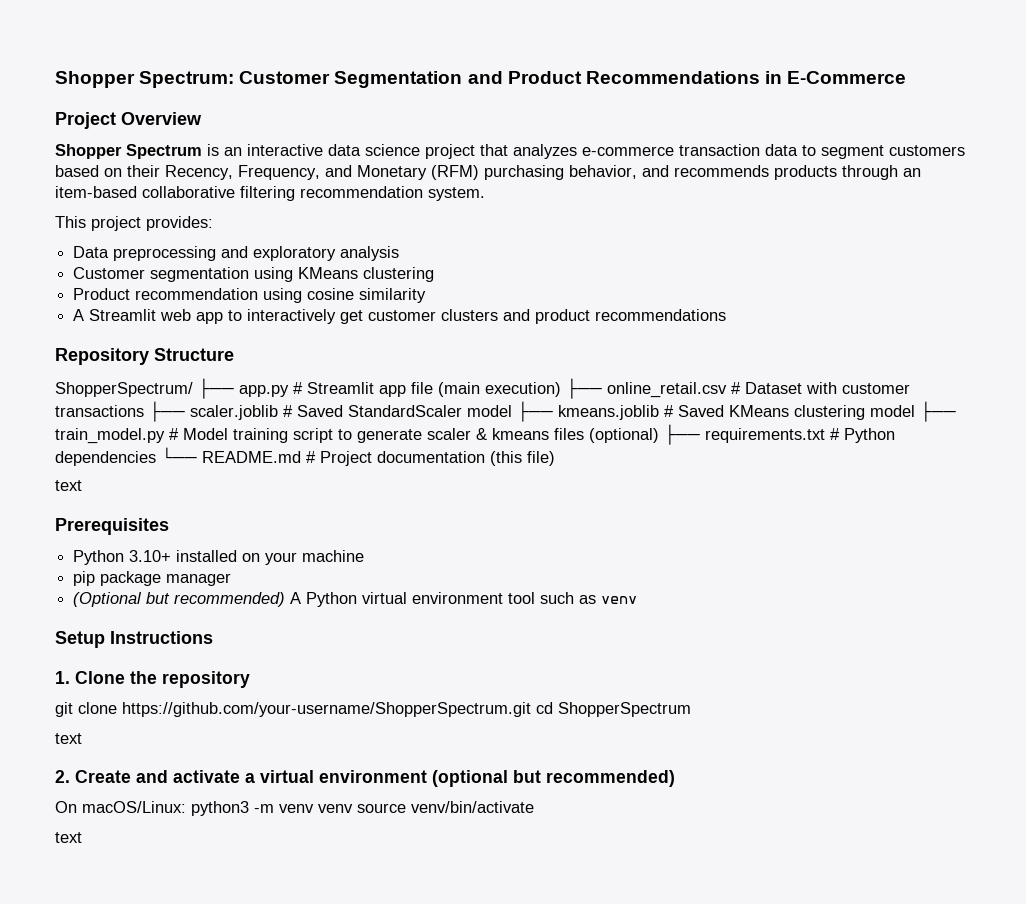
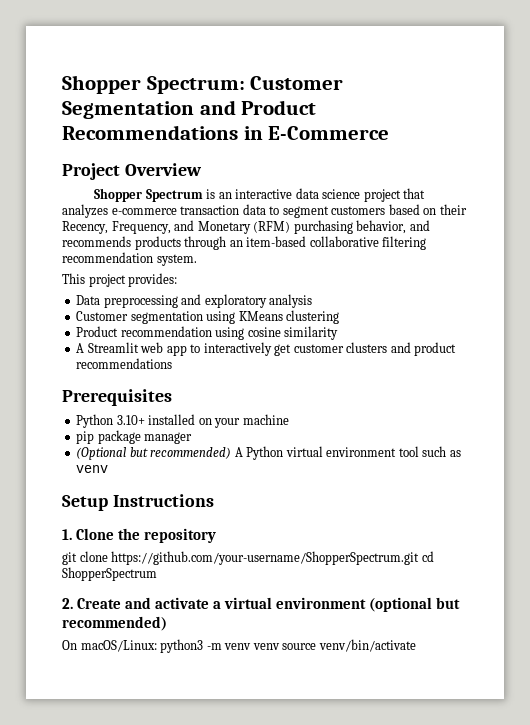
- Repository Structure
- ShopperSpectrum/ ├── app.py # Streamlit app file (main execution) ├── online_retail.csv # Dataset with customer transactions ├── scaler.joblib # Saved StandardScaler model ├── kmeans.joblib # Saved KMeans clustering model ├── train_model.py # Model training script to generate scaler & kmeans files (optional) ├── requirements.txt # Python dependencies └── README.md # Project documentation (this file)
- text
  git clone https://github.com/your-username/ShopperSpectrum.git cd ShopperSpectrum
- text
  On macOS/Linux: python3 -m venv venv source venv/bin/activate
- text

